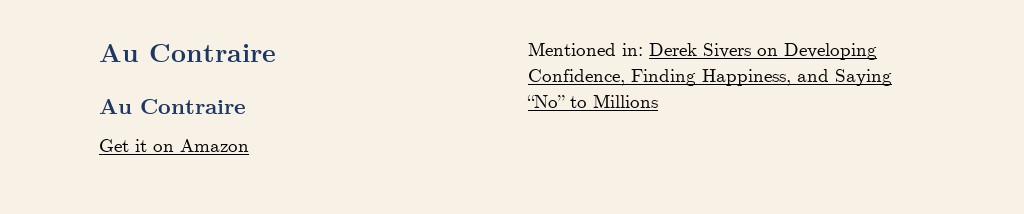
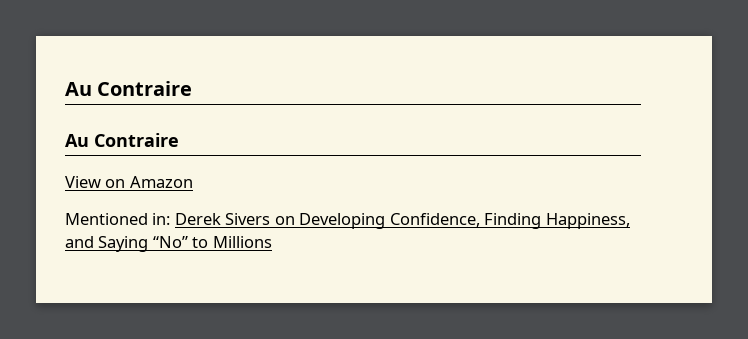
- Get it on Amazon
+ View on Amazon

